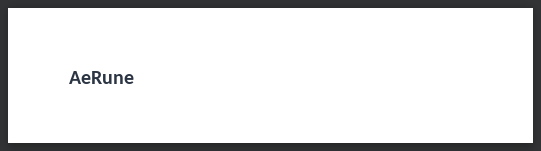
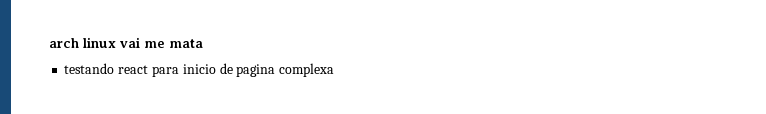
- AeRune
+ arch linux vai me mata
+ testando react para inicio de pagina complexa

